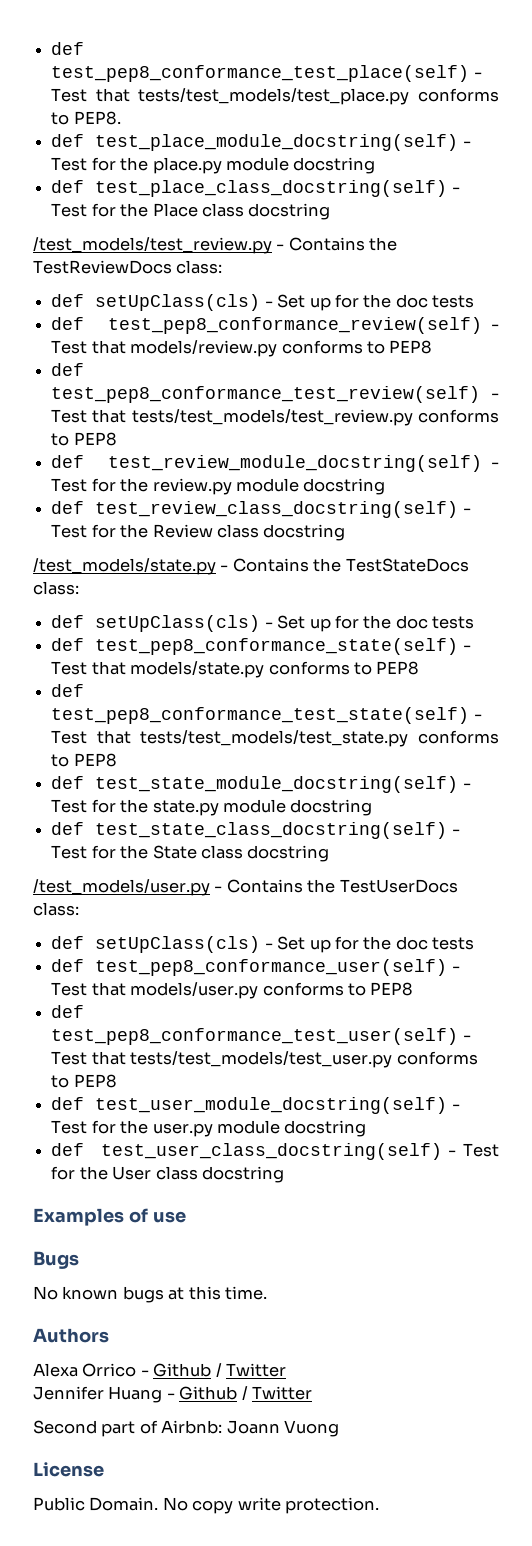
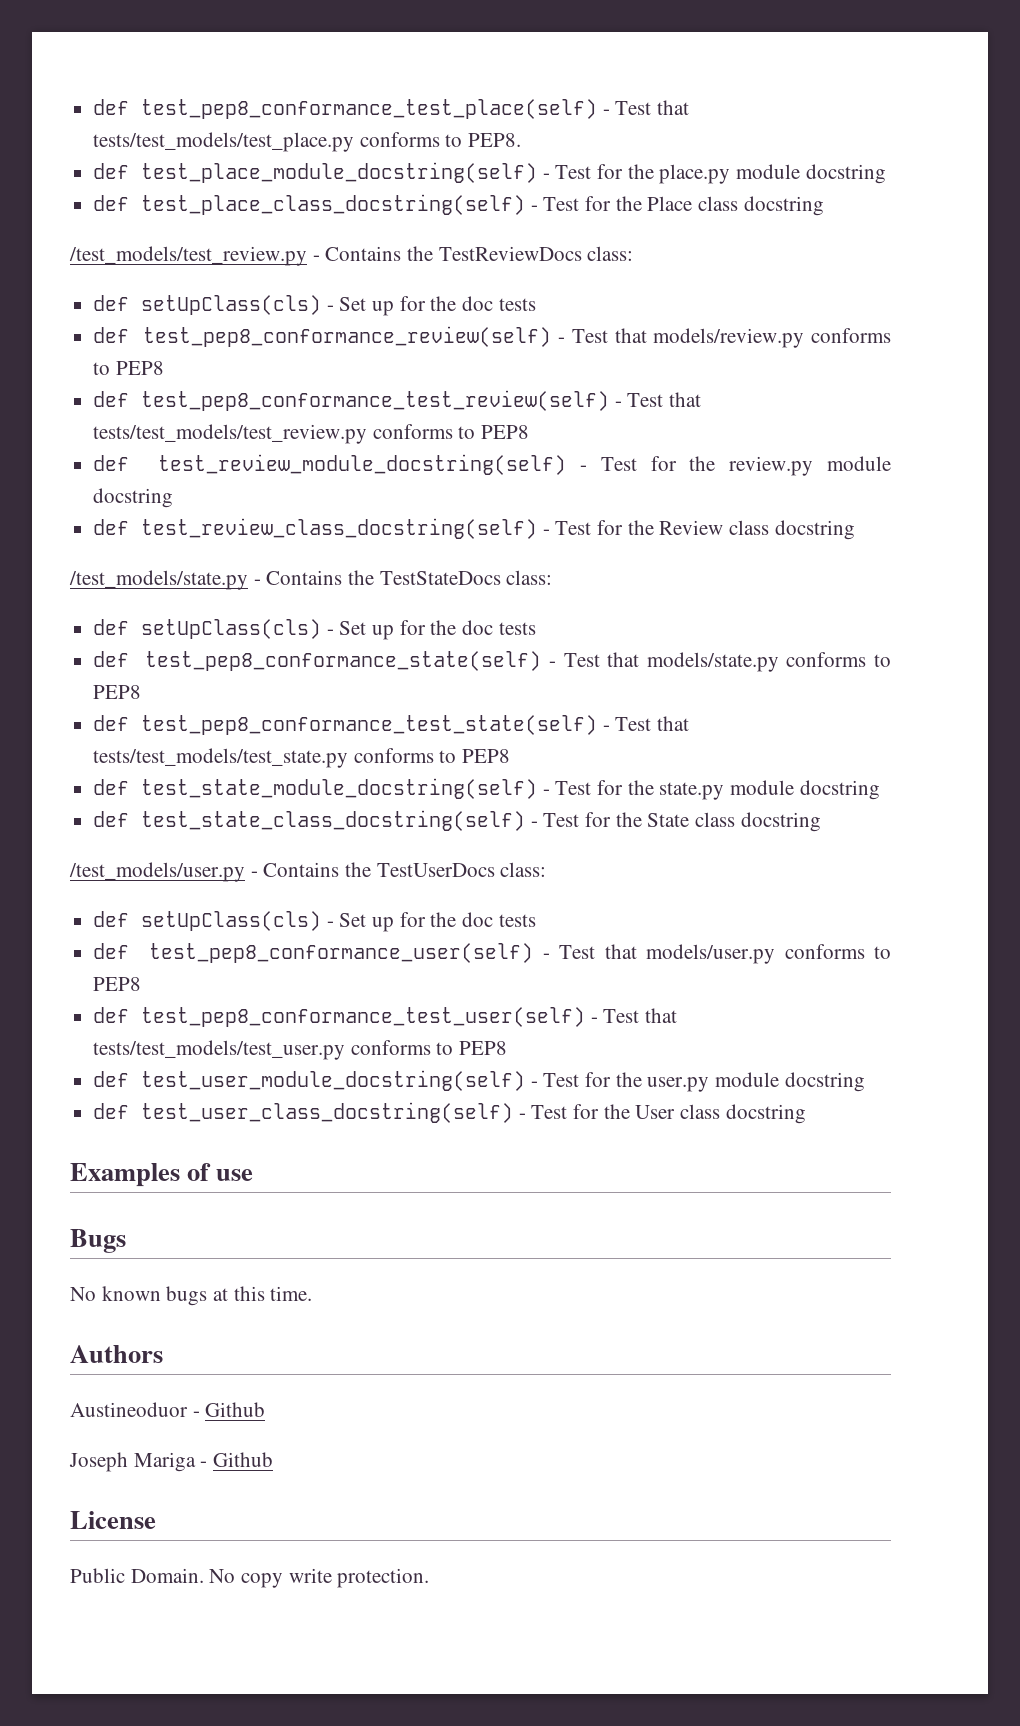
- Alexa Orrico - Github / Twitter
- Jennifer Huang - Github / Twitter
- Second part of Airbnb: Joann Vuong
+ Austineoduor - Github
+ Joseph Mariga - Github

